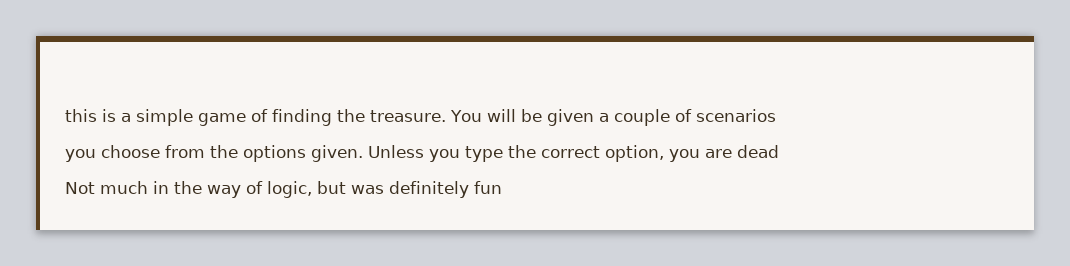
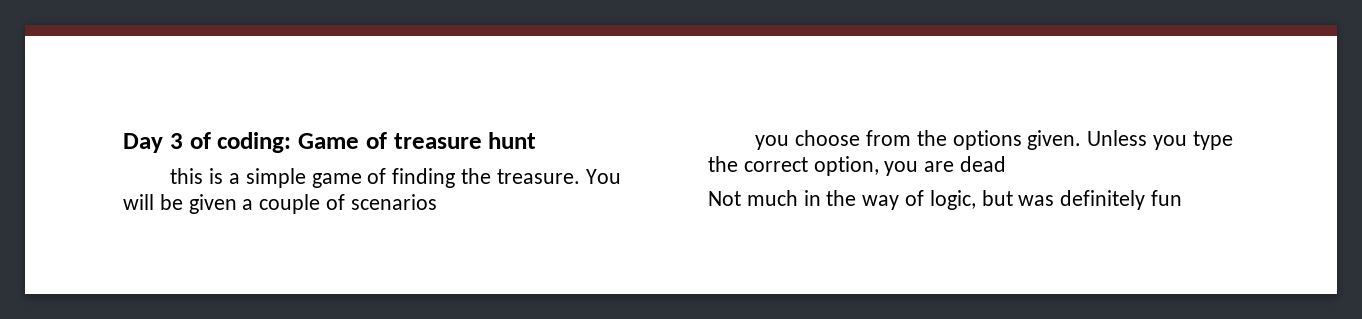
+ Day 3 of coding: Game of treasure hunt

